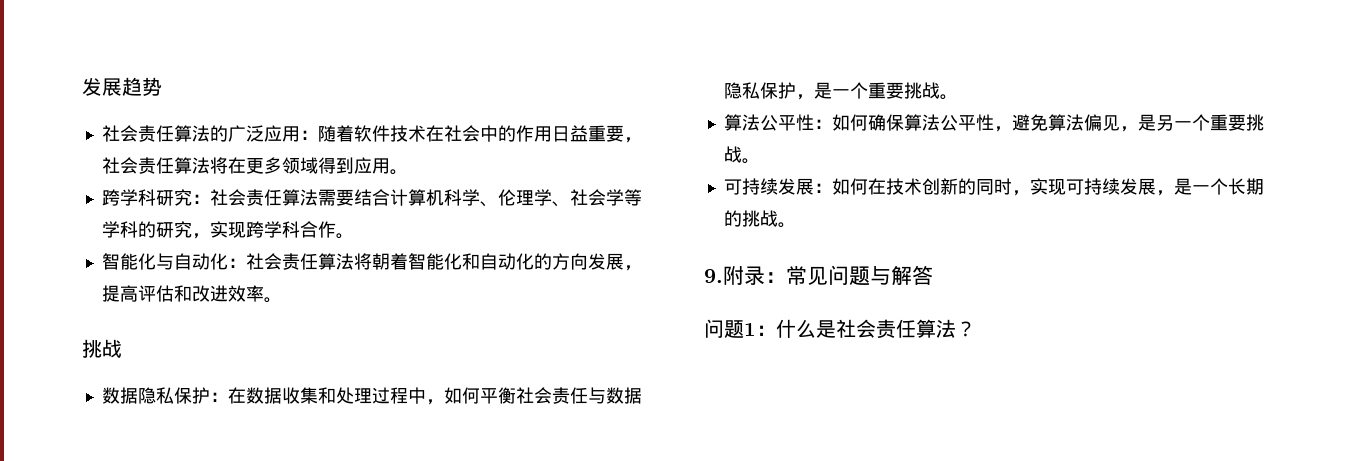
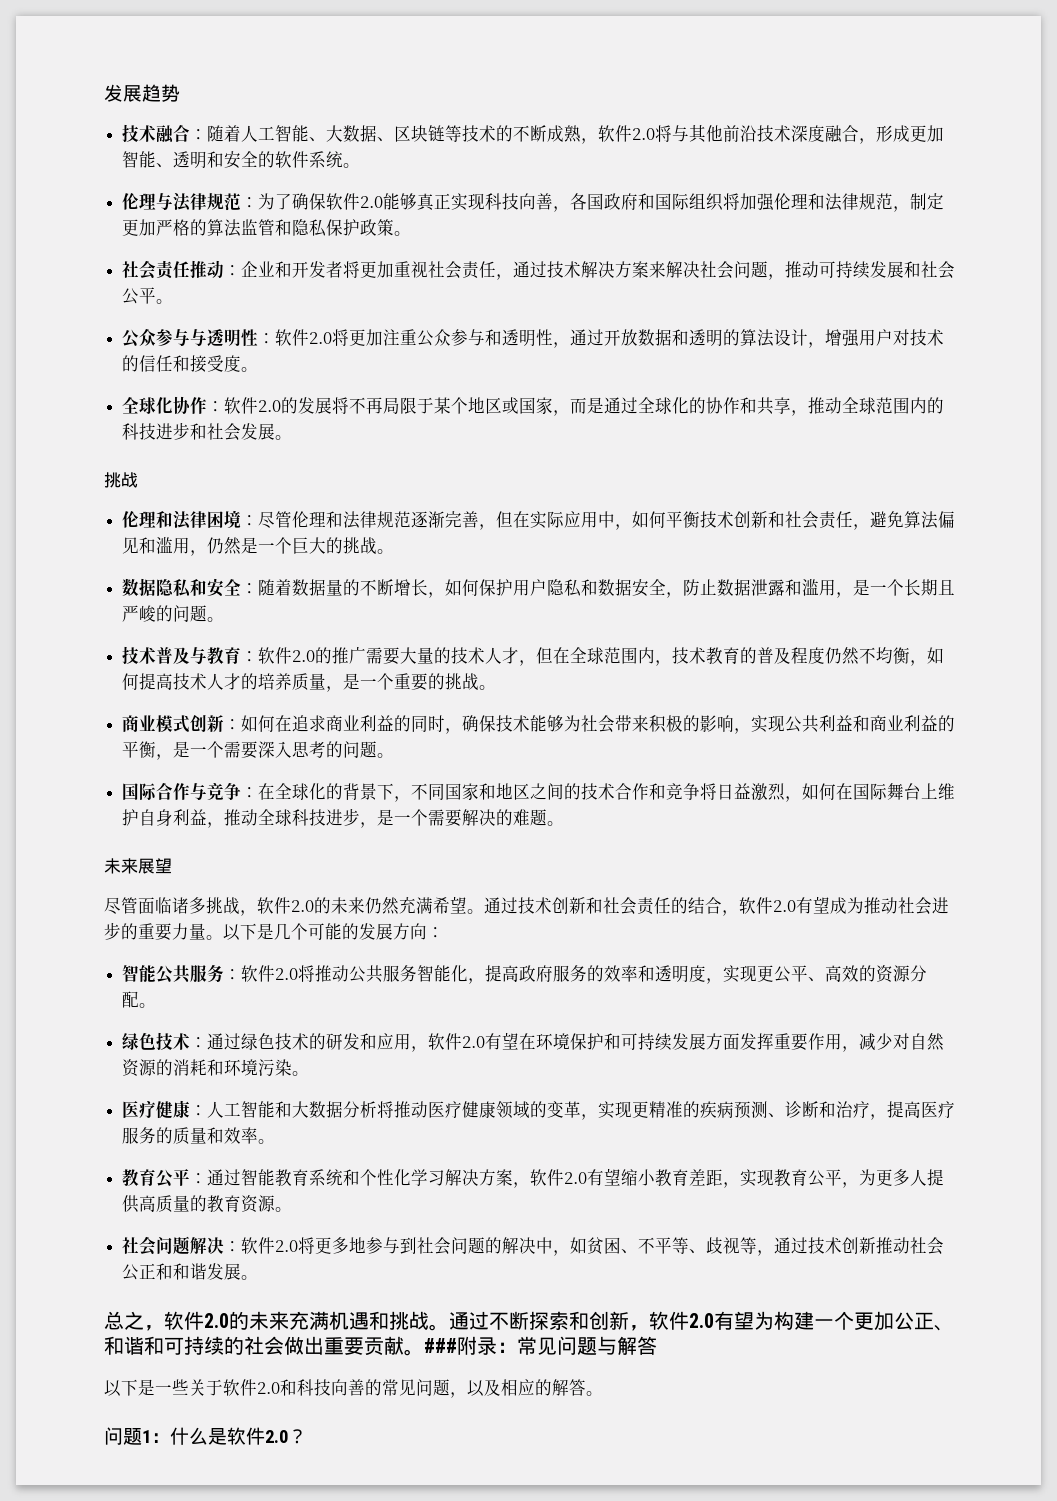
- 社会责任算法的广泛应用：随着软件技术在社会中的作用日益重要，社会责任算法将在更多领域得到应用。
- 跨学科研究：社会责任算法需要结合计算机科学、伦理学、社会学等学科的研究，实现跨学科合作。
- 智能化与自动化：社会责任算法将朝着智能化和自动化的方向发展，提高评估和改进效率。
+ 技术融合：随着人工智能、大数据、区块链等技术的不断成熟，软件2.0将与其他前沿技术深度融合，形成更加智能、透明和安全的软件系统。
+ 伦理与法律规范：为了确保软件2.0能够真正实现科技向善，各国政府和国际组织将加强伦理和法律规范，制定更加严格的算法监管和隐私保护政策。
+ 社会责任推动：企业和开发者将更加重视社会责任，通过技术解决方案来解决社会问题，推动可持续发展和社会公平。
+ 公众参与与透明性：软件2.0将更加注重公众参与和透明性，通过开放数据和透明的算法设计，增强用户对技术的信任和接受度。
+ 全球化协作：软件2.0的发展将不再局限于某个地区或国家，而是通过全球化的协作和共享，推动全球范围内的科技进步和社会发展。
  挑战
- 数据隐私保护：在数据收集和处理过程中，如何平衡社会责任与数据隐私保护，是一个重要挑战。
- 算法公平性：如何确保算法公平性，避免算法偏见，是另一个重要挑战。
- 可持续发展：如何在技术创新的同时，实现可持续发展，是一个长期的挑战。
- 9.附录：常见问题与解答
+ 伦理和法律困境：尽管伦理和法律规范逐渐完善，但在实际应用中，如何平衡技术创新和社会责任，避免算法偏见和滥用，仍然是一个巨大的挑战。
+ 数据隐私和安全：随着数据量的不断增长，如何保护用户隐私和数据安全，防止数据泄露和滥用，是一个长期且严峻的问题。
+ 技术普及与教育：软件2.0的推广需要大量的技术人才，但在全球范围内，技术教育的普及程度仍然不均衡，如何提高技术人才的培养质量，是一个重要的挑战。
+ 商业模式创新：如何在追求商业利益的同时，确保技术能够为社会带来积极的影响，实现公共利益和商业利益的平衡，是一个需要深入思考的问题。
+ 国际合作与竞争：在全球化的背景下，不同国家和地区之间的技术合作和竞争将日益激烈，如何在国际舞台上维护自身利益，推动全球科技进步，是一个需要解决的难题。
+ 未来展望
+ 尽管面临诸多挑战，软件2.0的未来仍然充满希望。通过技术创新和社会责任的结合，软件2.0有望成为推动社会进步的重要力量。以下是几个可能的发展方向：
+ 智能公共服务：软件2.0将推动公共服务智能化，提高政府服务的效率和透明度，实现更公平、高效的资源分配。
+ 绿色技术：通过绿色技术的研发和应用，软件2.0有望在环境保护和可持续发展方面发挥重要作用，减少对自然资源的消耗和环境污染。
+ 医疗健康：人工智能和大数据分析将推动医疗健康领域的变革，实现更精准的疾病预测、诊断和治疗，提高医疗服务的质量和效率。
+ 教育公平：通过智能教育系统和个性化学习解决方案，软件2.0有望缩小教育差距，实现教育公平，为更多人提供高质量的教育资源。
+ 社会问题解决：软件2.0将更多地参与到社会问题的解决中，如贫困、不平等、歧视等，通过技术创新推动社会公正和和谐发展。
+ 总之，软件2.0的未来充满机遇和挑战。通过不断探索和创新，软件2.0有望为构建一个更加公正、和谐和可持续的社会做出重要贡献。###附录：常见问题与解答
+ 以下是一些关于软件2.0和科技向善的常见问题，以及相应的解答。
- 问题1：什么是社会责任算法？
+ 问题1：什么是软件2.0？

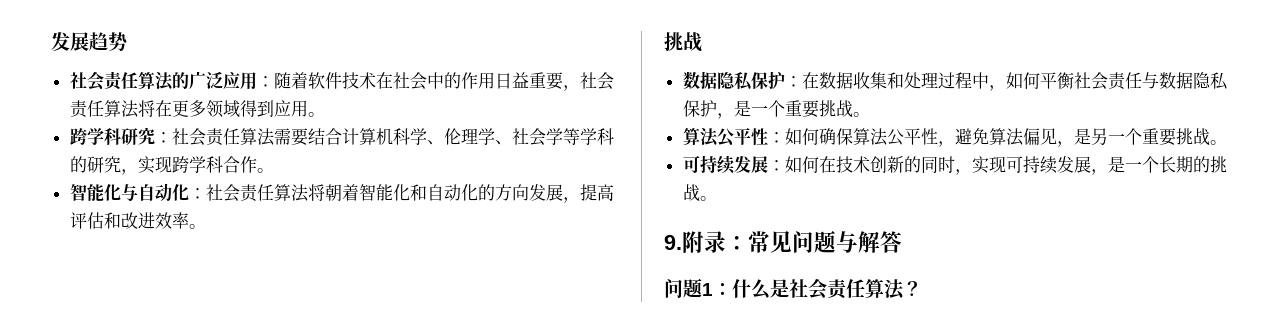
- 技术融合：随着人工智能、大数据、区块链等技术的不断成熟，软件2.0将与其他前沿技术深度融合，形成更加智能、透明和安全的软件系统。
- 伦理与法律规范：为了确保软件2.0能够真正实现科技向善，各国政府和国际组织将加强伦理和法律规范，制定更加严格的算法监管和隐私保护政策。
- 社会责任推动：企业和开发者将更加重视社会责任，通过技术解决方案来解决社会问题，推动可持续发展和社会公平。
- 公众参与与透明性：软件2.0将更加注重公众参与和透明性，通过开放数据和透明的算法设计，增强用户对技术的信任和接受度。
- 全球化协作：软件2.0的发展将不再局限于某个地区或国家，而是通过全球化的协作和共享，推动全球范围内的科技进步和社会发展。
+ 社会责任算法的广泛应用：随着软件技术在社会中的作用日益重要，社会责任算法将在更多领域得到应用。
+ 跨学科研究：社会责任算法需要结合计算机科学、伦理学、社会学等学科的研究，实现跨学科合作。
+ 智能化与自动化：社会责任算法将朝着智能化和自动化的方向发展，提高评估和改进效率。
  挑战
- 伦理和法律困境：尽管伦理和法律规范逐渐完善，但在实际应用中，如何平衡技术创新和社会责任，避免算法偏见和滥用，仍然是一个巨大的挑战。
- 数据隐私和安全：随着数据量的不断增长，如何保护用户隐私和数据安全，防止数据泄露和滥用，是一个长期且严峻的问题。
- 技术普及与教育：软件2.0的推广需要大量的技术人才，但在全球范围内，技术教育的普及程度仍然不均衡，如何提高技术人才的培养质量，是一个重要的挑战。
- 商业模式创新：如何在追求商业利益的同时，确保技术能够为社会带来积极的影响，实现公共利益和商业利益的平衡，是一个需要深入思考的问题。
- 国际合作与竞争：在全球化的背景下，不同国家和地区之间的技术合作和竞争将日益激烈，如何在国际舞台上维护自身利益，推动全球科技进步，是一个需要解决的难题。
- 未来展望
- 尽管面临诸多挑战，软件2.0的未来仍然充满希望。通过技术创新和社会责任的结合，软件2.0有望成为推动社会进步的重要力量。以下是几个可能的发展方向：
- 智能公共服务：软件2.0将推动公共服务智能化，提高政府服务的效率和透明度，实现更公平、高效的资源分配。
- 绿色技术：通过绿色技术的研发和应用，软件2.0有望在环境保护和可持续发展方面发挥重要作用，减少对自然资源的消耗和环境污染。
- 医疗健康：人工智能和大数据分析将推动医疗健康领域的变革，实现更精准的疾病预测、诊断和治疗，提高医疗服务的质量和效率。
- 教育公平：通过智能教育系统和个性化学习解决方案，软件2.0有望缩小教育差距，实现教育公平，为更多人提供高质量的教育资源。
- 社会问题解决：软件2.0将更多地参与到社会问题的解决中，如贫困、不平等、歧视等，通过技术创新推动社会公正和和谐发展。
- 总之，软件2.0的未来充满机遇和挑战。通过不断探索和创新，软件2.0有望为构建一个更加公正、和谐和可持续的社会做出重要贡献。###附录：常见问题与解答
+ 数据隐私保护：在数据收集和处理过程中，如何平衡社会责任与数据隐私保护，是一个重要挑战。
+ 算法公平性：如何确保算法公平性，避免算法偏见，是另一个重要挑战。
+ 可持续发展：如何在技术创新的同时，实现可持续发展，是一个长期的挑战。
+ 9.附录：常见问题与解答
- 以下是一些关于软件2.0和科技向善的常见问题，以及相应的解答。
- 问题1：什么是软件2.0？
+ 问题1：什么是社会责任算法？

